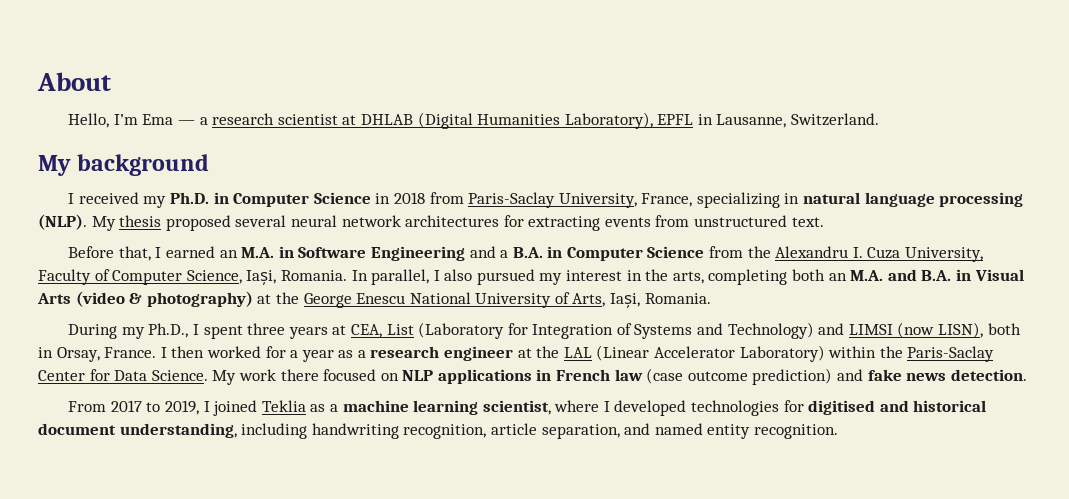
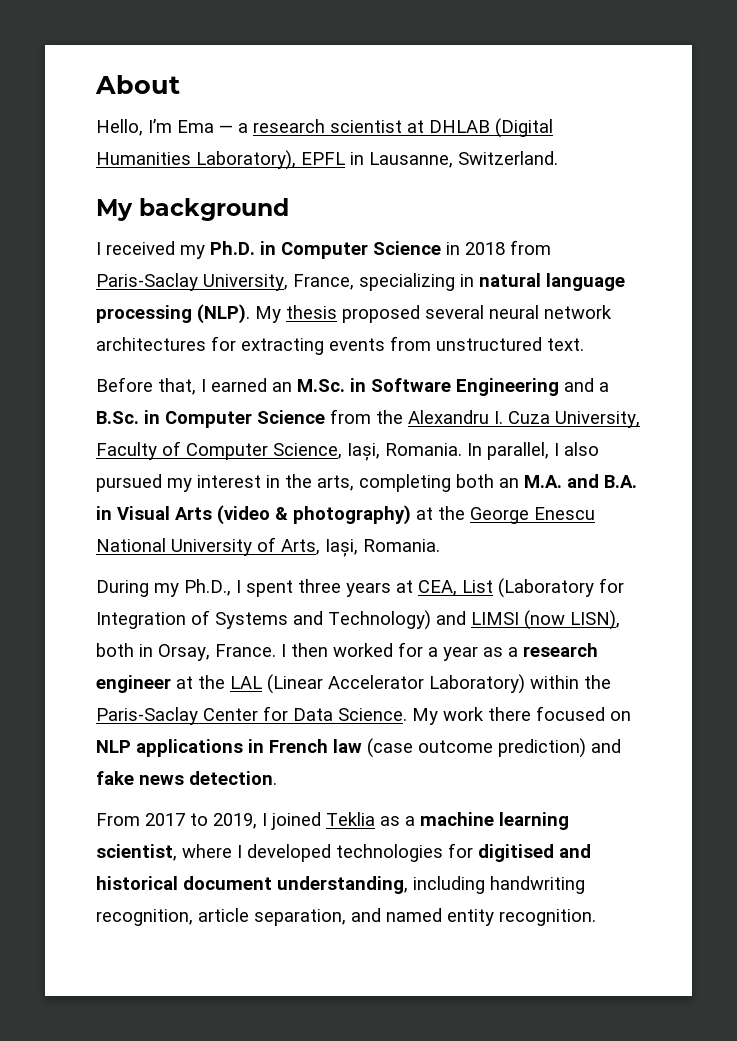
- Before that, I earned an M.A. in Software Engineering and a B.A. in Computer Science from the Alexandru I. Cuza University, Faculty of Computer Science, Iași, Romania.
+ Before that, I earned an M.Sc. in Software Engineering and a B.Sc. in Computer Science from the Alexandru I. Cuza University, Faculty of Computer Science, Iași, Romania.

